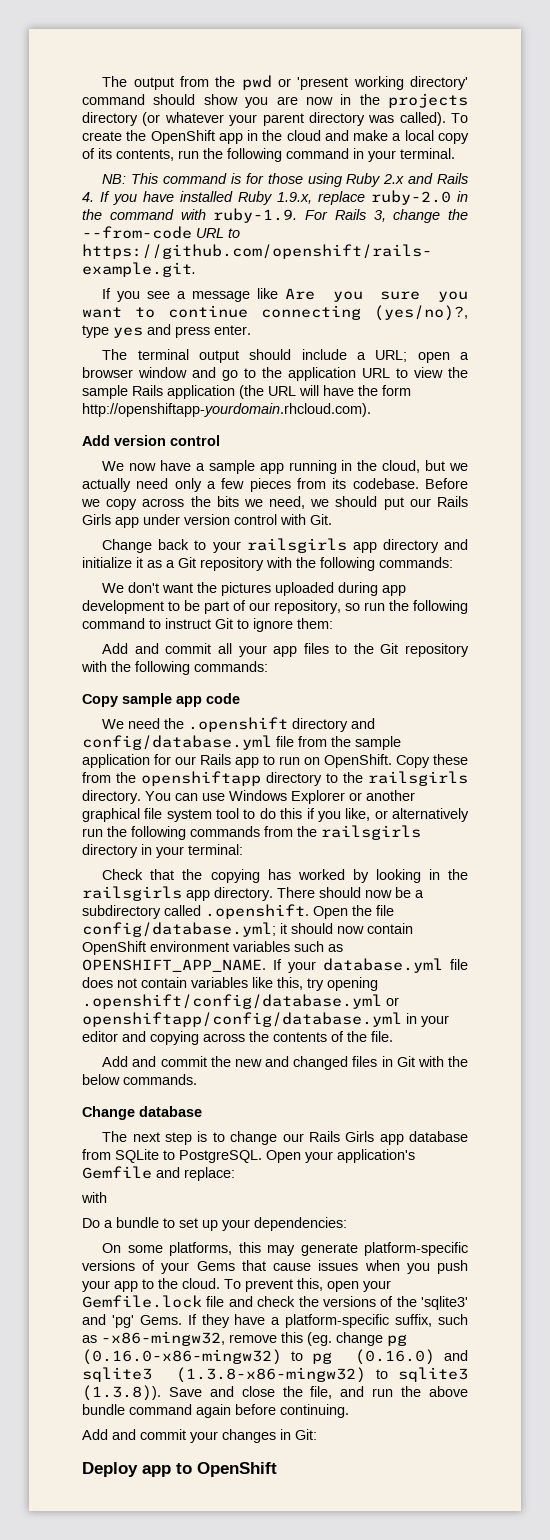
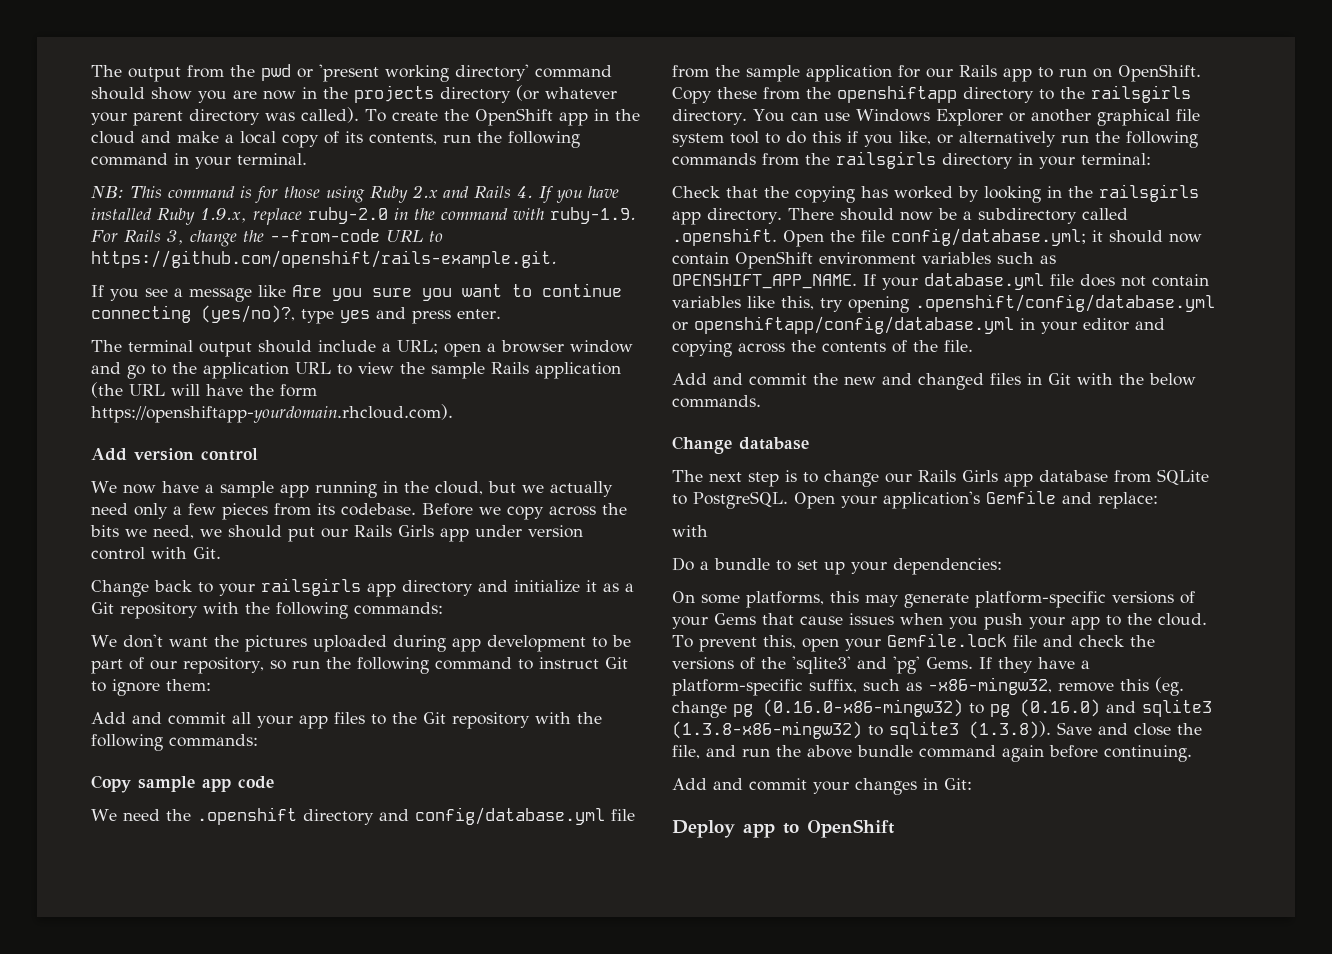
- The terminal output should include a URL; open a browser window and go to the application URL to view the sample Rails application (the URL will have the form http://openshiftapp-yourdomain.rhcloud.com).
+ The terminal output should include a URL; open a browser window and go to the application URL to view the sample Rails application (the URL will have the form https://openshiftapp-yourdomain.rhcloud.com).

